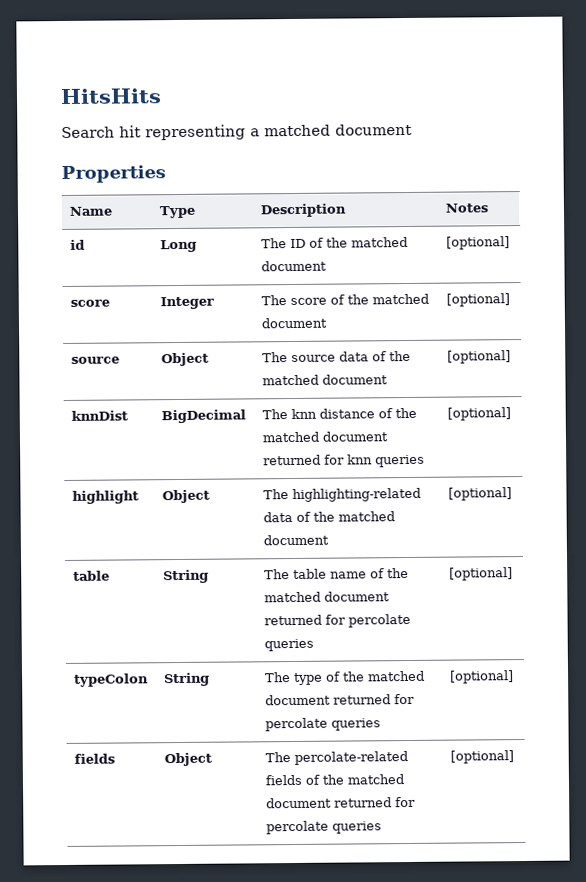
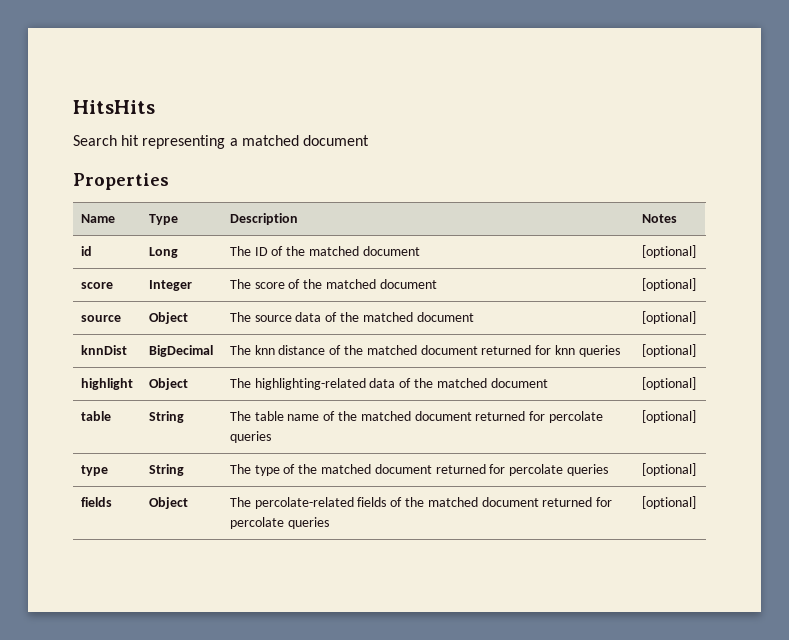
- typeColon | String | The type of the matched document returned for percolate queries | [optional]
+ type | String | The type of the matched document returned for percolate queries | [optional]

